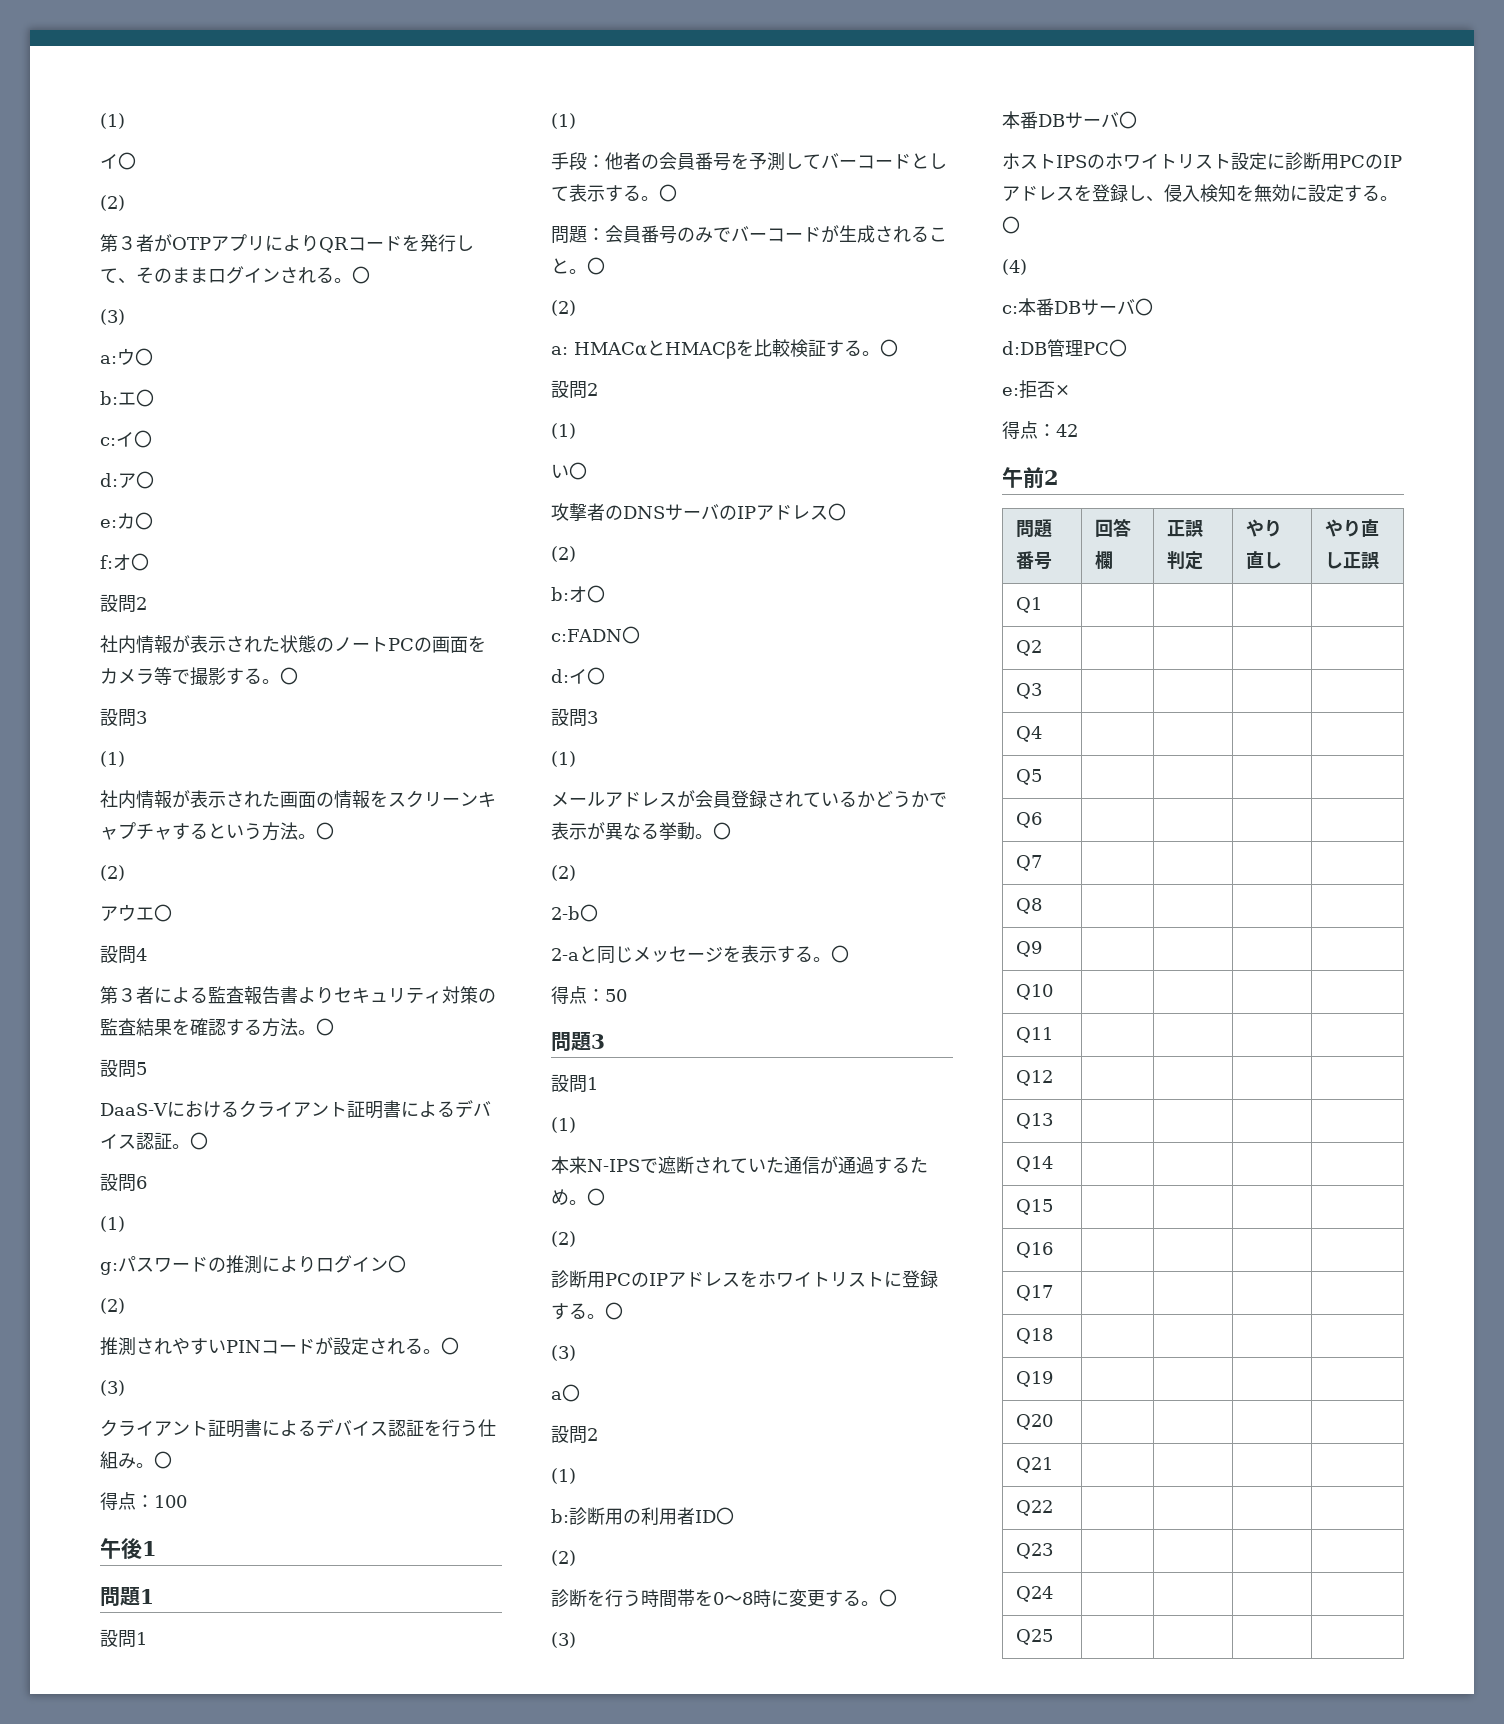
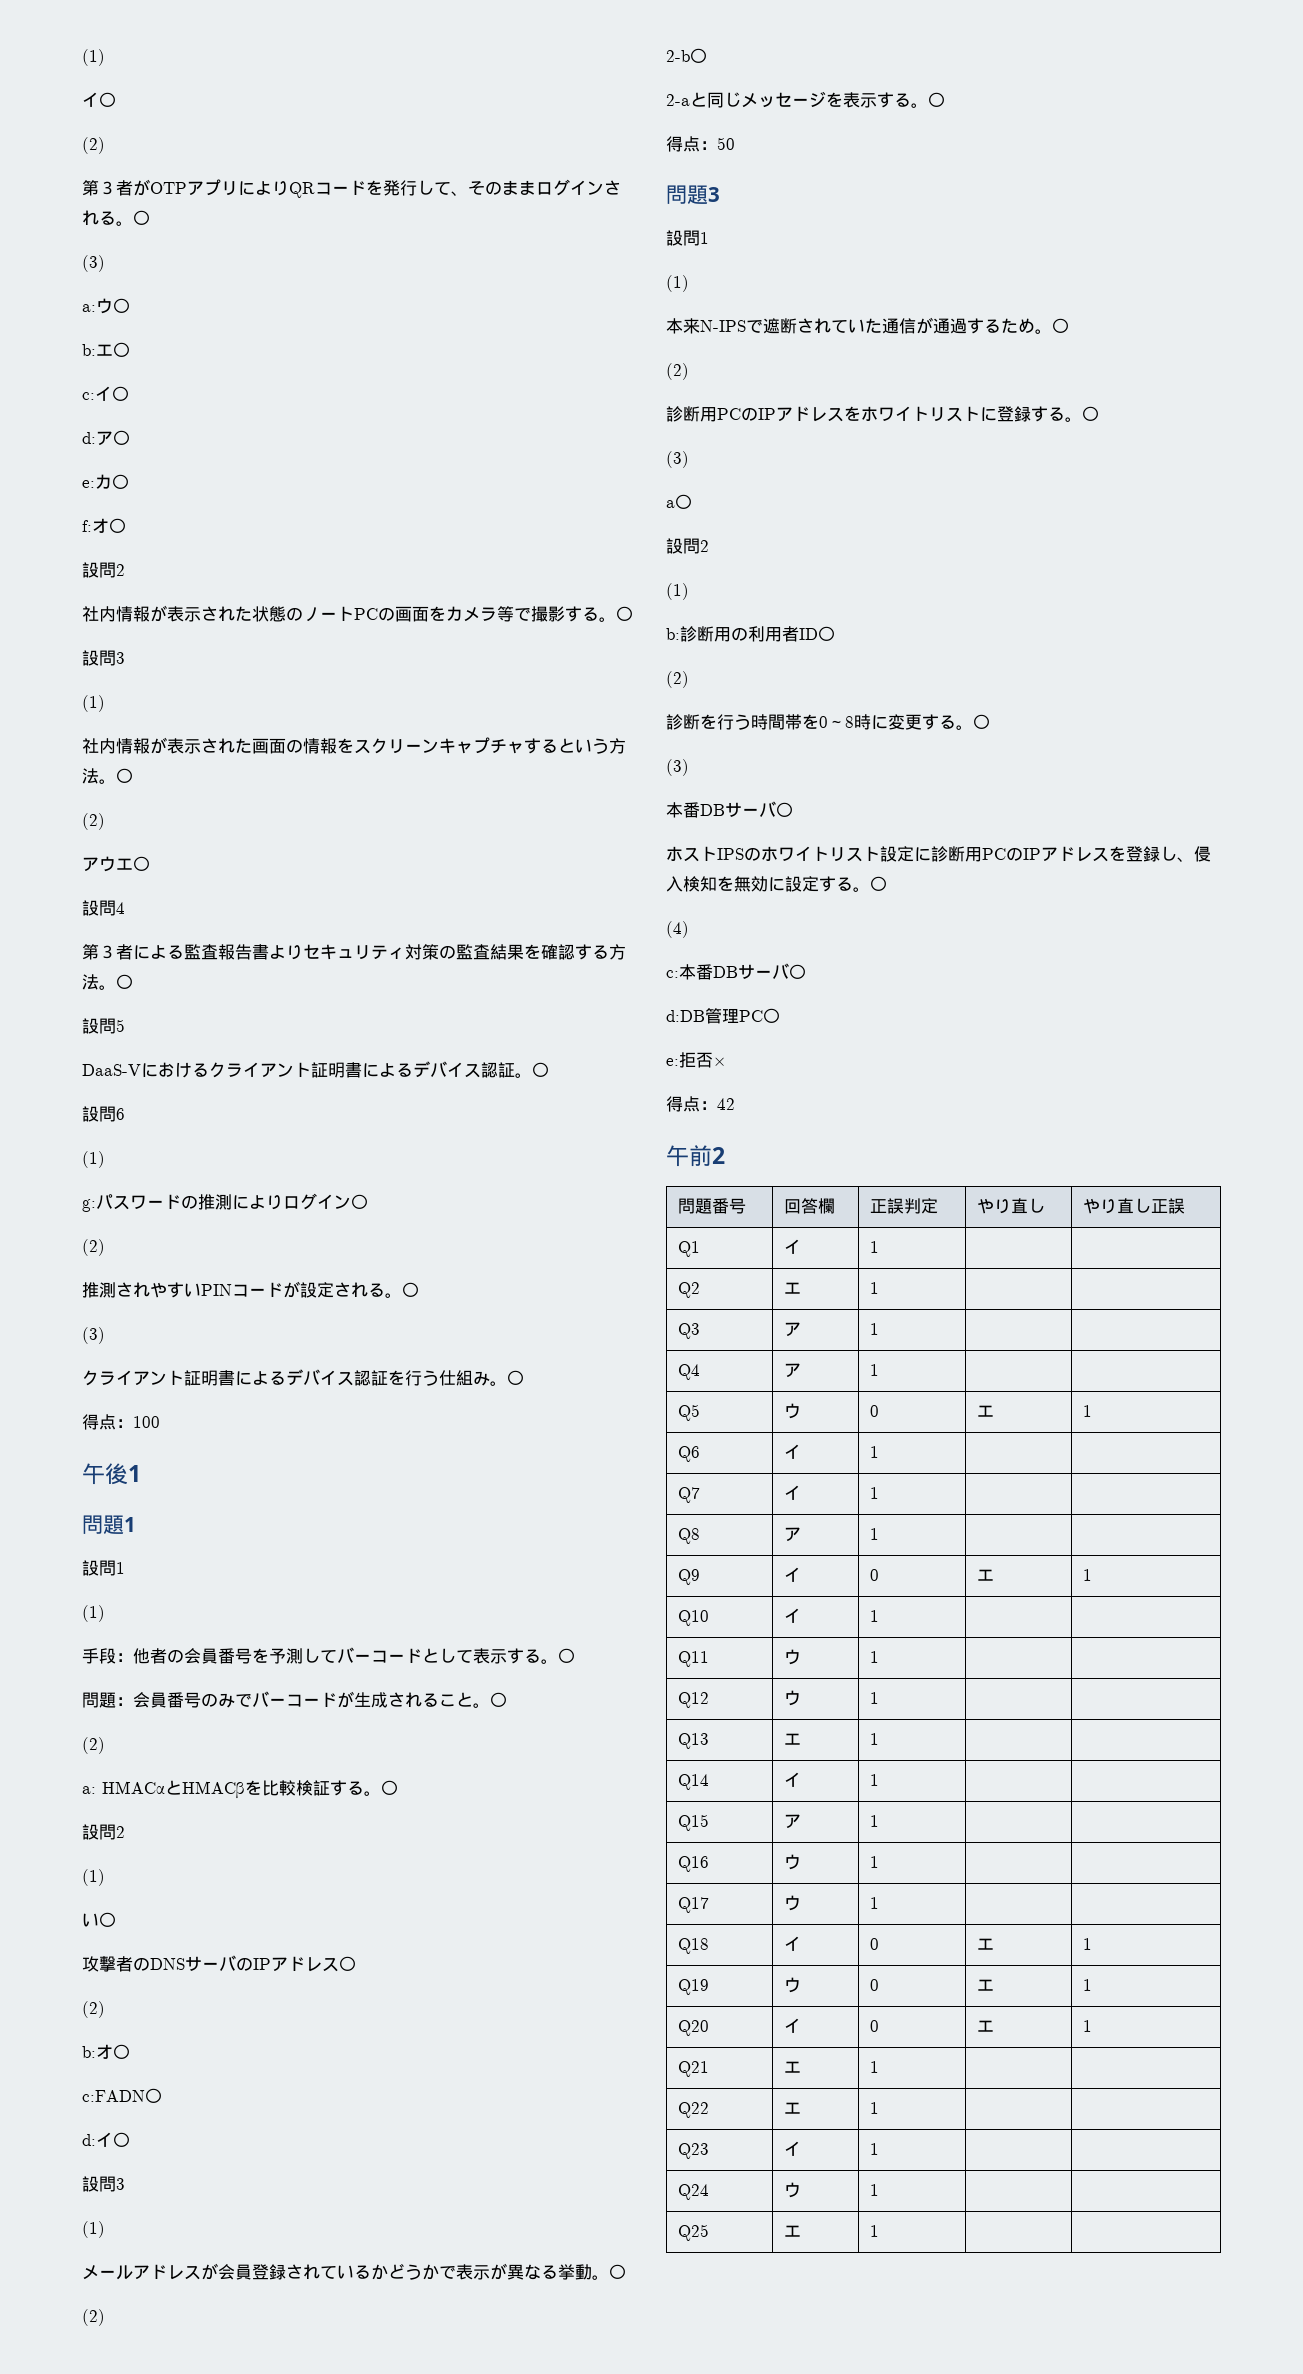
- Q1 | | | |
+ Q1 | イ | 1 | |
- Q2 | | | |
+ Q2 | エ | 1 | |
- Q3 | | | |
+ Q3 | ア | 1 | |
- Q4 | | | |
+ Q4 | ア | 1 | |
- Q5 | | | |
+ Q5 | ウ | 0 | エ | 1
- Q6 | | | |
+ Q6 | イ | 1 | |
- Q7 | | | |
+ Q7 | イ | 1 | |
- Q8 | | | |
+ Q8 | ア | 1 | |
- Q9 | | | |
+ Q9 | イ | 0 | エ | 1
- Q10 | | | |
+ Q10 | イ | 1 | |
- Q11 | | | |
+ Q11 | ウ | 1 | |
- Q12 | | | |
+ Q12 | ウ | 1 | |
- Q13 | | | |
+ Q13 | エ | 1 | |
- Q14 | | | |
+ Q14 | イ | 1 | |
- Q15 | | | |
+ Q15 | ア | 1 | |
- Q16 | | | |
+ Q16 | ウ | 1 | |
- Q17 | | | |
+ Q17 | ウ | 1 | |
- Q18 | | | |
- Q19 | | | |
- Q20 | | | |
+ Q18 | イ | 0 | エ | 1
+ Q19 | ウ | 0 | エ | 1
+ Q20 | イ | 0 | エ | 1
- Q21 | | | |
+ Q21 | エ | 1 | |
- Q22 | | | |
+ Q22 | エ | 1 | |
- Q23 | | | |
+ Q23 | イ | 1 | |
- Q24 | | | |
+ Q24 | ウ | 1 | |
- Q25 | | | |
+ Q25 | エ | 1 | |

